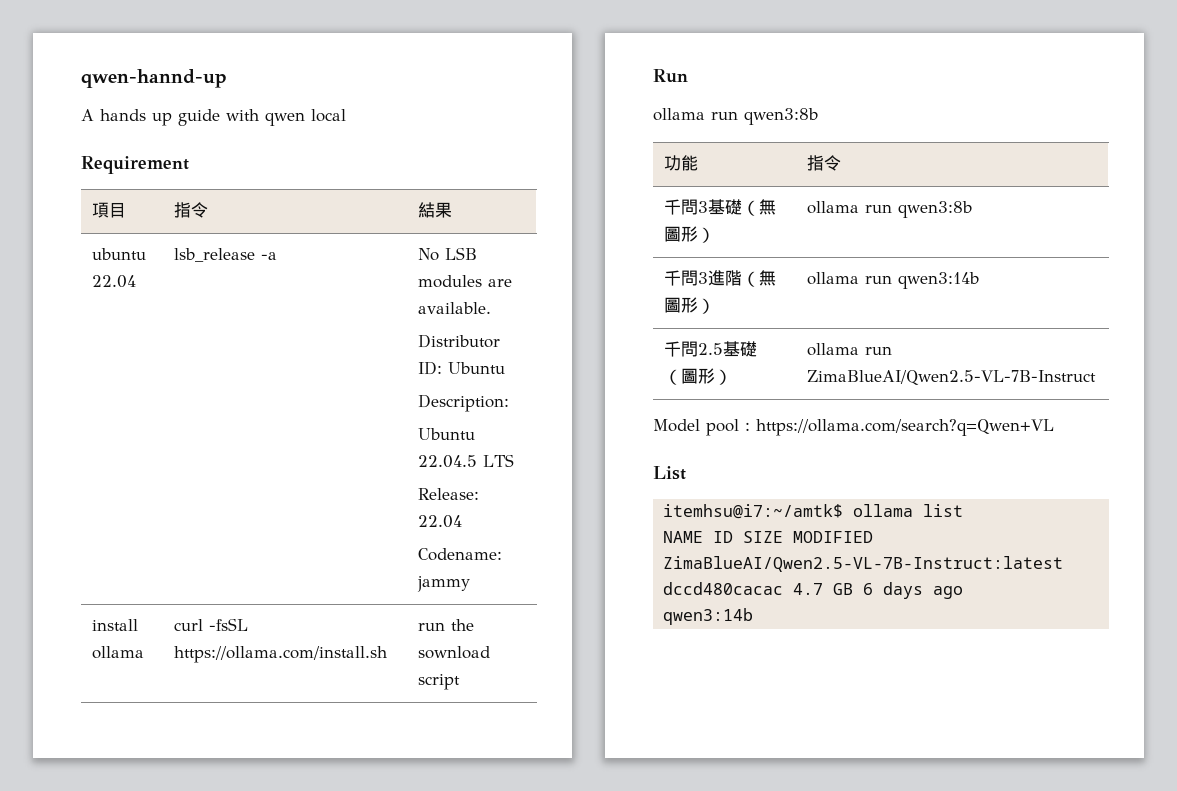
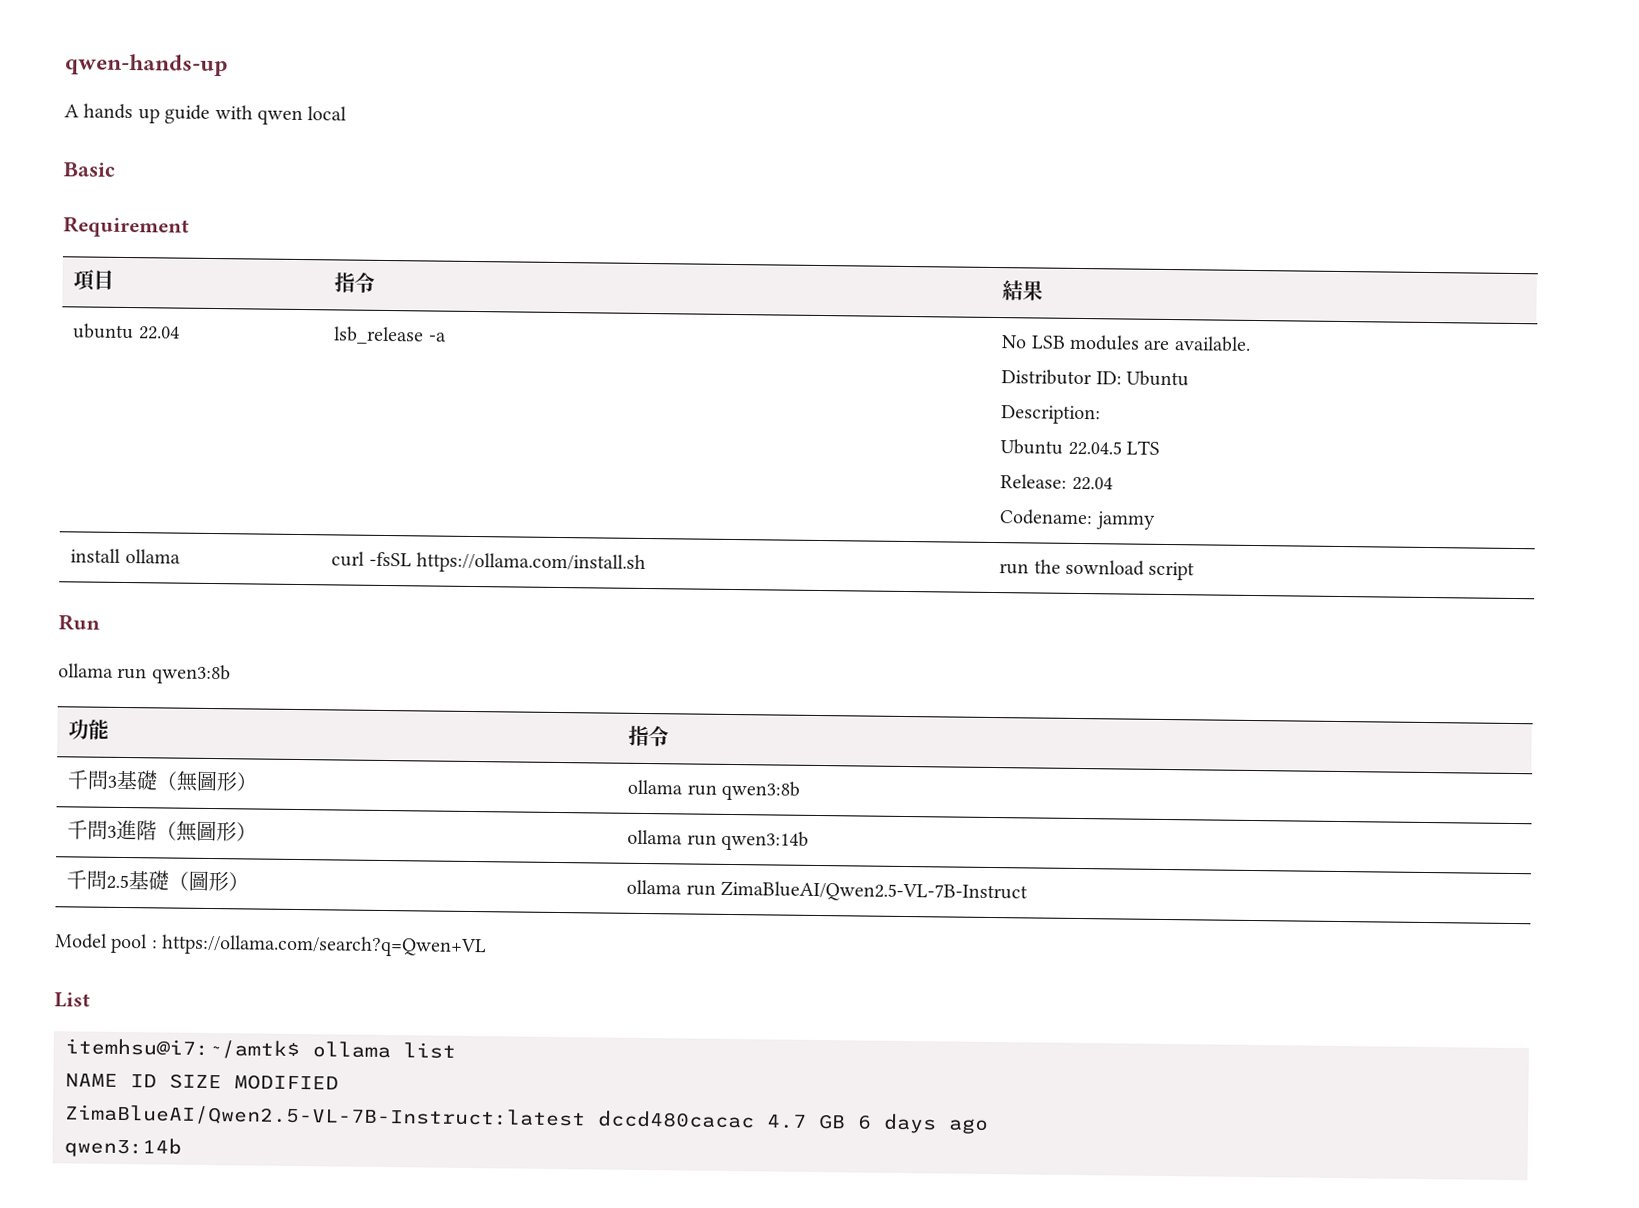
- qwen-hannd-up
+ qwen-hands-up
+ Basic

